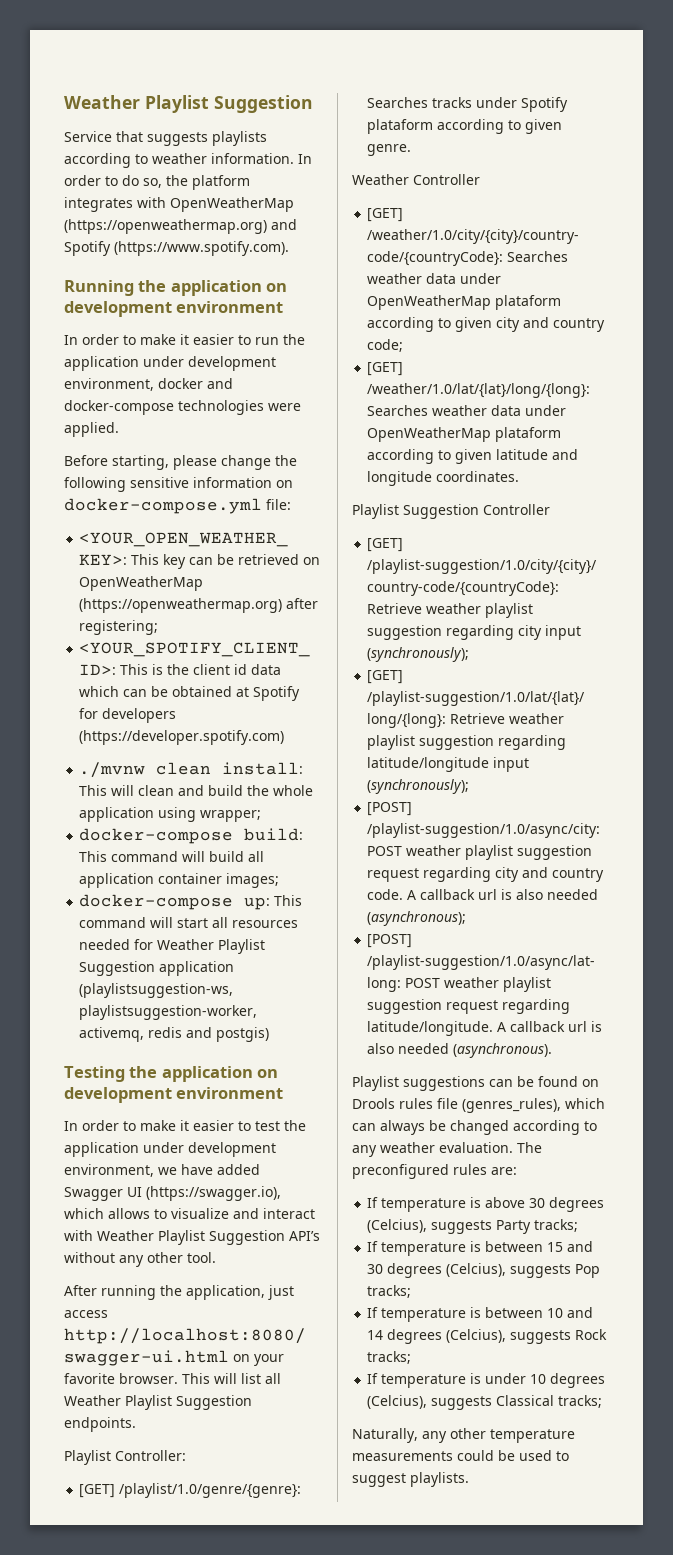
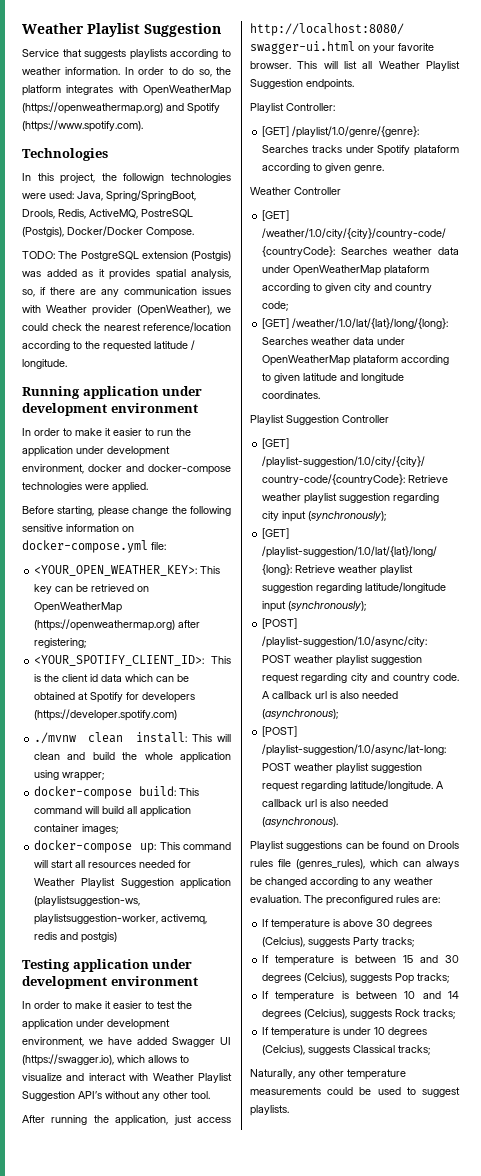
- Running the application on development environment
+ Technologies
+ In this project, the followign technologies were used: Java, Spring/SpringBoot, Drools, Redis, ActiveMQ, PostreSQL (Postgis), Docker/Docker Compose.
+ TODO: The PostgreSQL extension (Postgis) was added as it provides spatial analysis, so, if there are any communication issues with Weather provider (OpenWeather), we could check the nearest reference/location according to the requested latitude / longitude.
+ Running application under development environment
- Testing the application on development environment
+ Testing application under development environment

